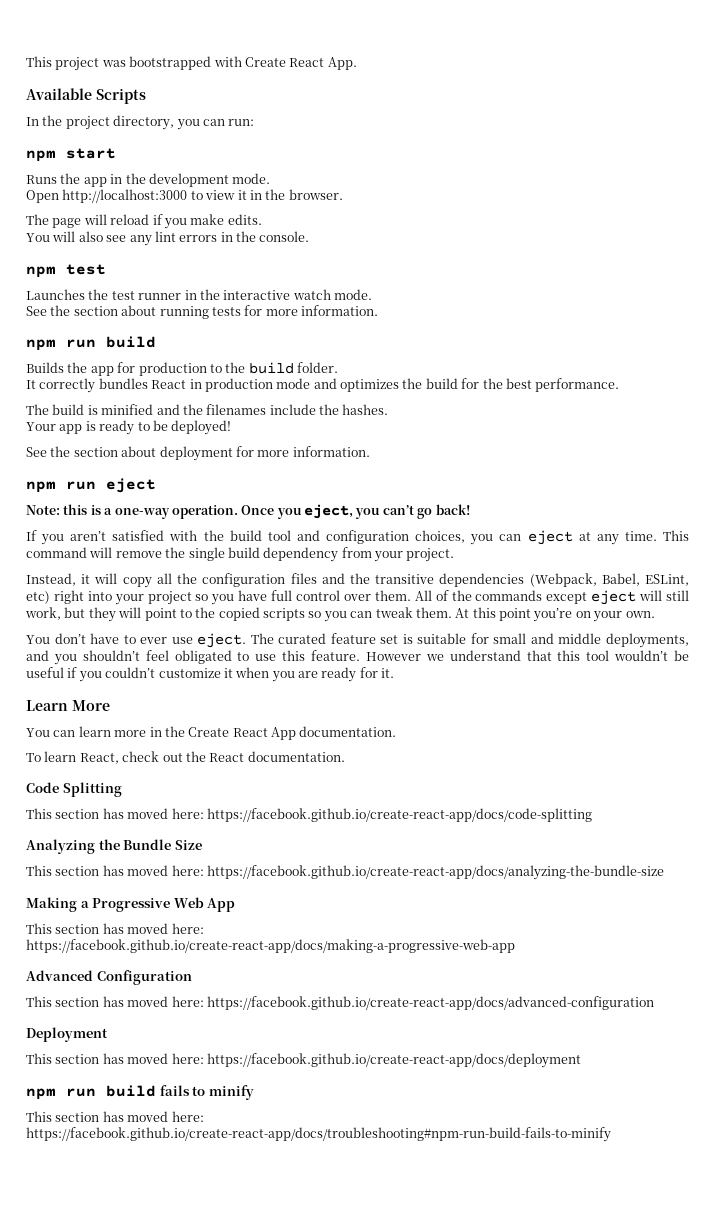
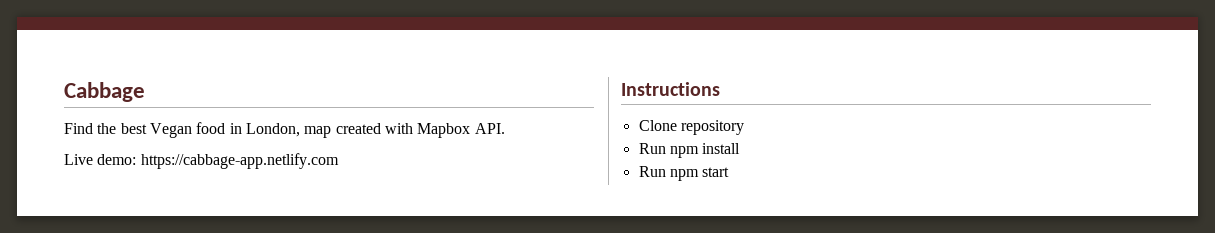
- This project was bootstrapped with Create React App.
- Available Scripts
- In the project directory, you can run:
- npm start
- Runs the app in the development mode.
- Open http://localhost:3000 to view it in the browser.
- The page will reload if you make edits.
- You will also see any lint errors in the console.
- npm test
- Launches the test runner in the interactive watch mode.
- See the section about running tests for more information.
- npm run build
- Builds the app for production to the build folder.
- It correctly bundles React in production mode and optimizes the build for the best performance.
- The build is minified and the filenames include the hashes.
- Your app is ready to be deployed!
- See the section about deployment for more information.
- npm run eject
- Note: this is a one-way operation. Once you eject, you can’t go back!
- If you aren’t satisfied with the build tool and configuration choices, you can eject at any time. This command will remove the single build dependency from your project.
- Instead, it will copy all the configuration files and the transitive dependencies (Webpack, Babel, ESLint, etc) right into your project so you have full control over them. All of the commands except eject will still work, but they will point to the copied scripts so you can tweak them. At this point you’re on your own.
- You don’t have to ever use eject. The curated feature set is suitable for small and middle deployments, and you shouldn’t feel obligated to use this feature. However we understand that this tool wouldn’t be useful if you couldn’t customize it when you are ready for it.
- Learn More
- You can learn more in the Create React App documentation.
- To learn React, check out the React documentation.
- Code Splitting
- This section has moved here: https://facebook.github.io/create-react-app/docs/code-splitting
- Analyzing the Bundle Size
- This section has moved here: https://facebook.github.io/create-react-app/docs/analyzing-the-bundle-size
- Making a Progressive Web App
- This section has moved here: https://facebook.github.io/create-react-app/docs/making-a-progressive-web-app
- Advanced Configuration
- This section has moved here: https://facebook.github.io/create-react-app/docs/advanced-configuration
- Deployment
- This section has moved here: https://facebook.github.io/create-react-app/docs/deployment
- npm run build fails to minify
- This section has moved here: https://facebook.github.io/create-react-app/docs/troubleshooting#npm-run-build-fails-to-minify
+ Cabbage
+ Find the best Vegan food in London, map created with Mapbox API.
+ Live demo: https://cabbage-app.netlify.com
+ Instructions
+ Clone repository
+ Run npm install
+ Run npm start

